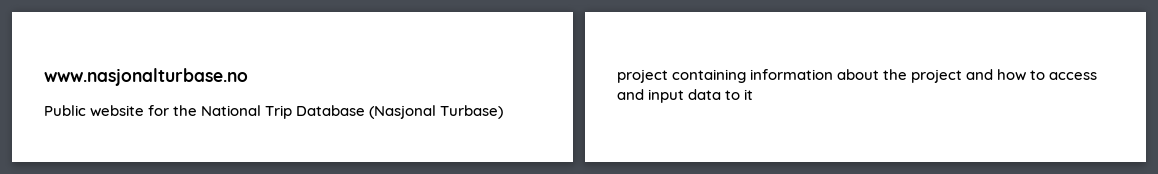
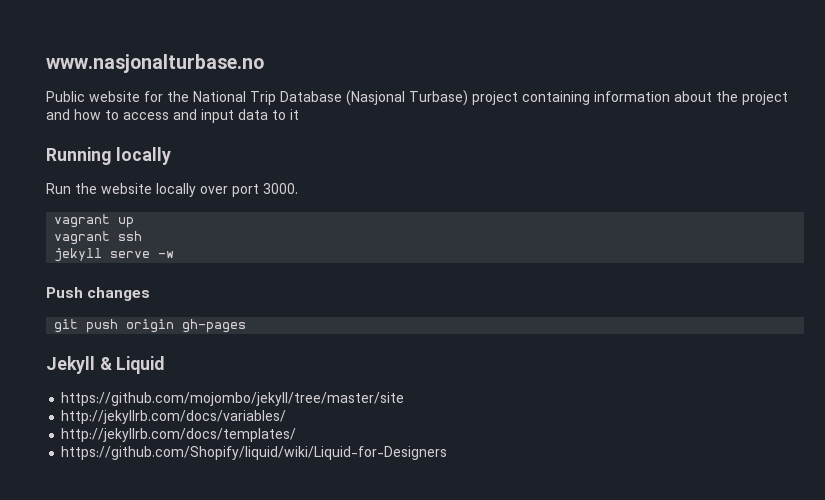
+ Running locally
+ Run the website locally over port 3000.
+ vagrant up
+ vagrant ssh
+ jekyll serve -w
+ Push changes
+ git push origin gh-pages
+ Jekyll & Liquid
+ https://github.com/mojombo/jekyll/tree/master/site
+ http://jekyllrb.com/docs/variables/
+ http://jekyllrb.com/docs/templates/
+ https://github.com/Shopify/liquid/wiki/Liquid-for-Designers

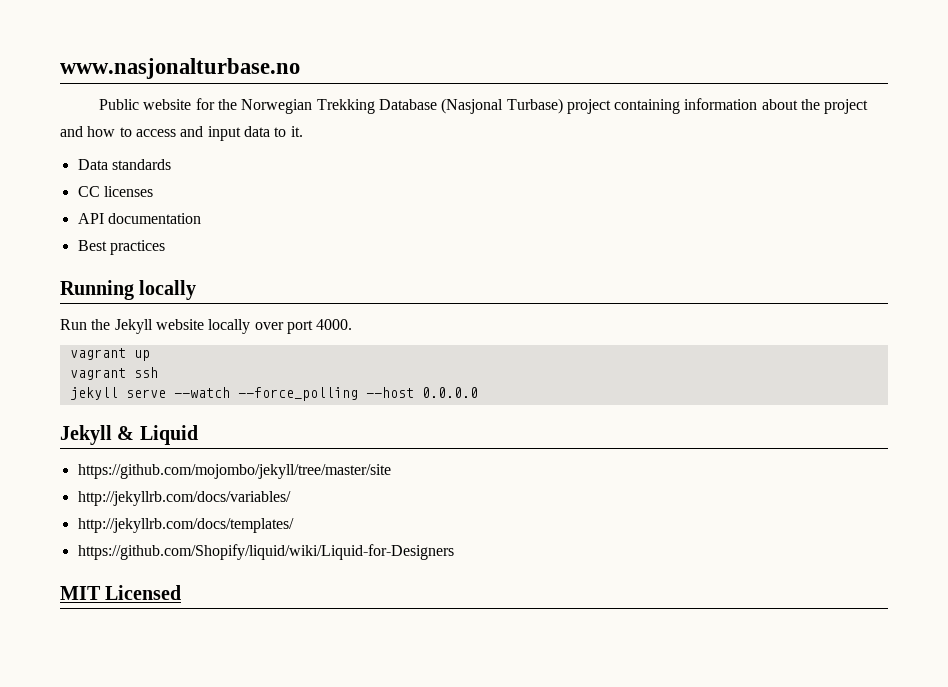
- Public website for the National Trip Database (Nasjonal Turbase) project containing information about the project and how to access and input data to it
+ Public website for the Norwegian Trekking Database (Nasjonal Turbase) project containing information about the project and how to access and input data to it.
+ Data standards
+ CC licenses
+ API documentation
+ Best practices
- Run the website locally over port 3000.
+ Run the Jekyll website locally over port 4000.
- jekyll serve -w
- Push changes
- git push origin gh-pages
+ jekyll serve --watch --force_polling --host 0.0.0.0
+ MIT Licensed

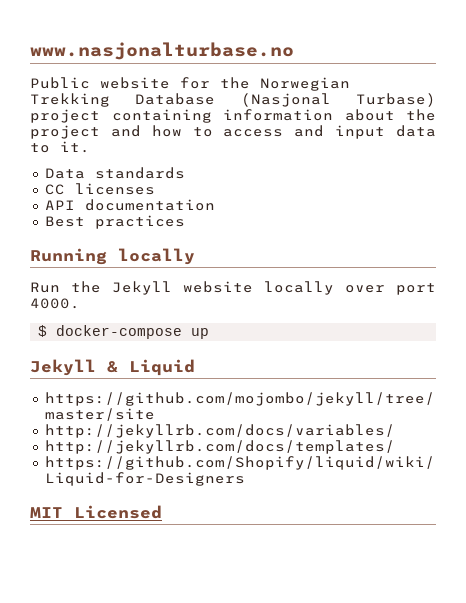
- vagrant up
+ $ docker-compose up
- vagrant ssh
- jekyll serve --watch --force_polling --host 0.0.0.0

